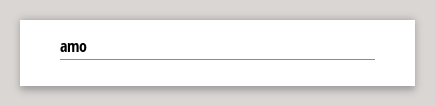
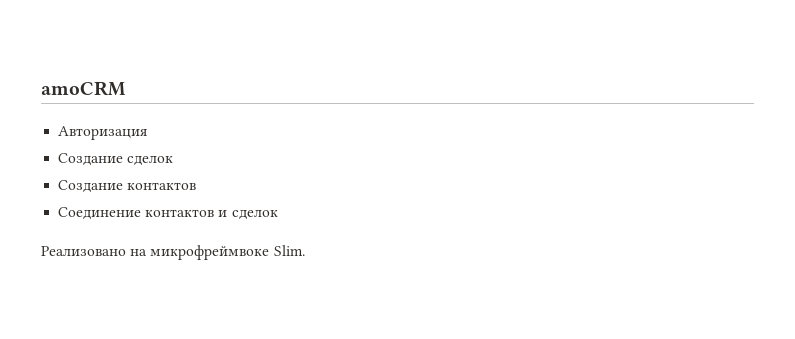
- amo
+ amoCRM
+ Авторизация
+ Создание сделок
+ Создание контактов
+ Соединение контактов и сделок
+ Реализовано на микрофреймвоке Slim.

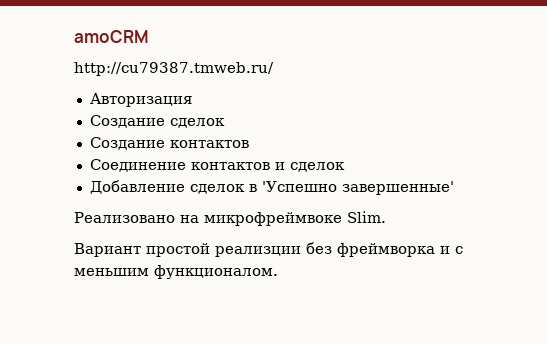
+ http://cu79387.tmweb.ru/
+ Добавление сделок в 'Успешно завершенные'
+ Вариант простой реализции без фреймворка и с меньшим функционалом.

